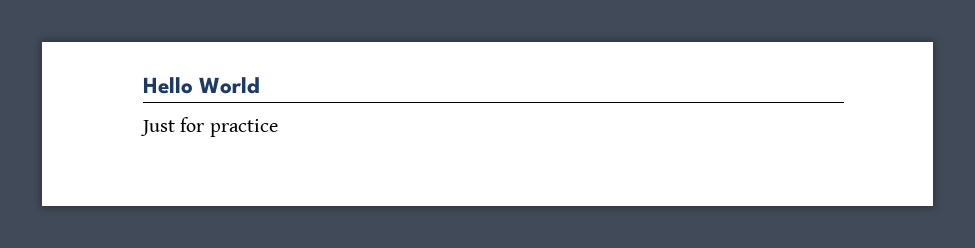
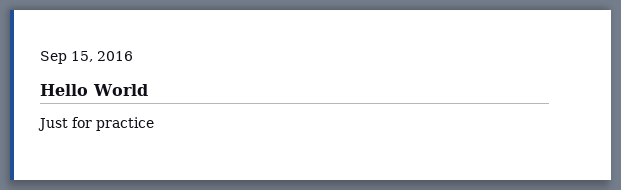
+ Sep 15, 2016

